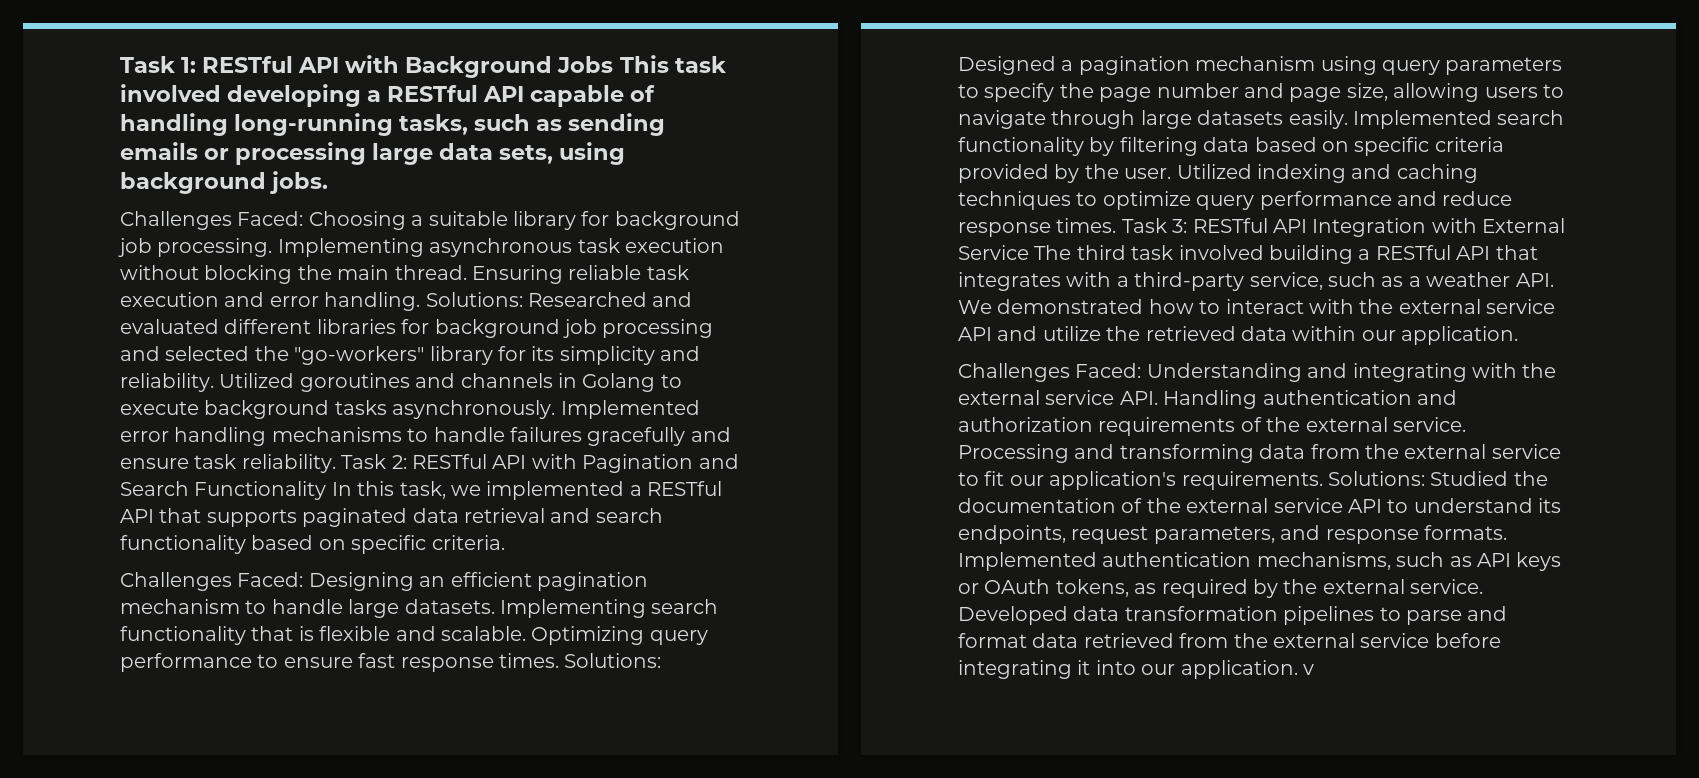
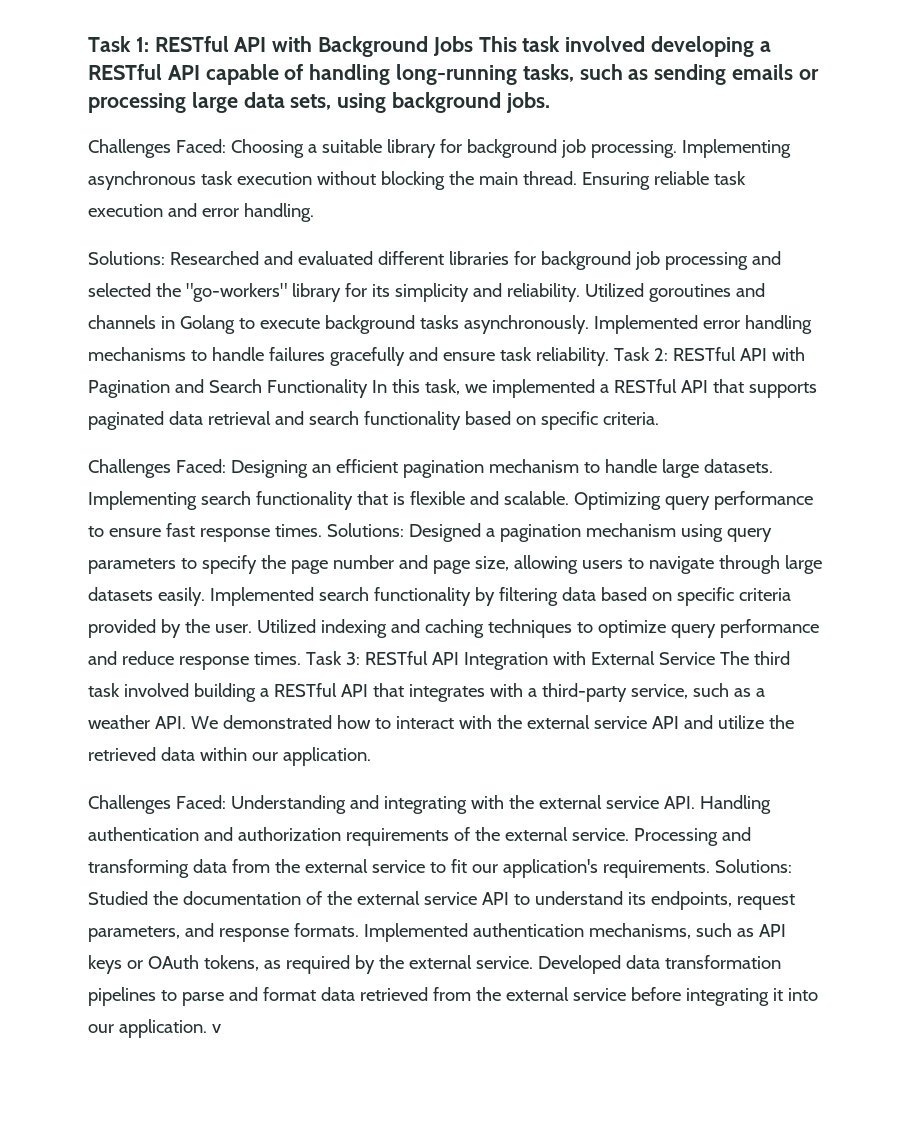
- Ensuring reliable task execution and error handling. Solutions: Researched and evaluated different libraries for background job processing and selected the "go-workers" library for its simplicity and reliability.
+ Ensuring reliable task execution and error handling.
+ Solutions: Researched and evaluated different libraries for background job processing and selected the "go-workers" library for its simplicity and reliability.

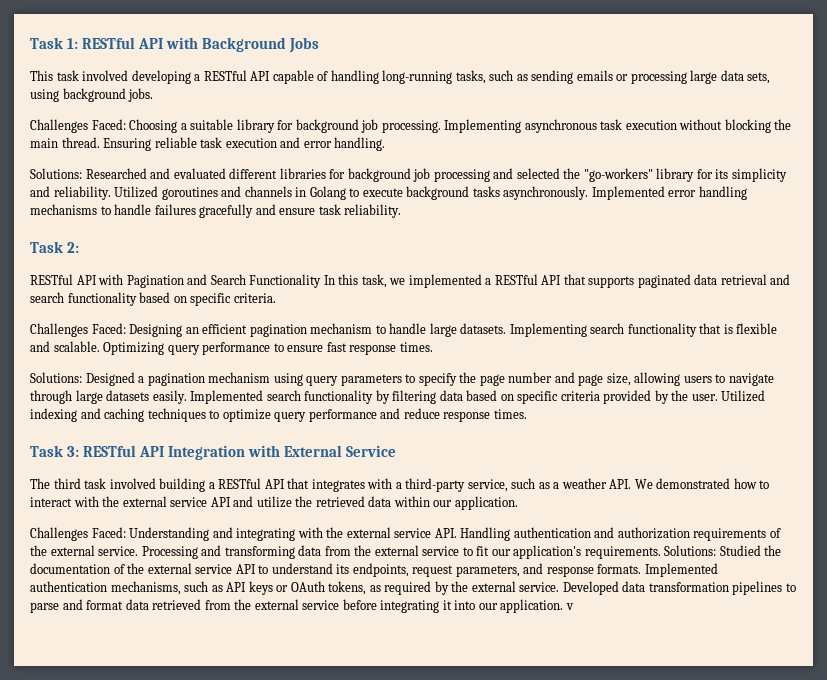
- Task 1: RESTful API with Background Jobs This task involved developing a RESTful API capable of handling long-running tasks, such as sending emails or processing large data sets, using background jobs.
+ Task 1: RESTful API with Background Jobs
+ This task involved developing a RESTful API capable of handling long-running tasks, such as sending emails or processing large data sets, using background jobs.
- Implemented error handling mechanisms to handle failures gracefully and ensure task reliability. Task 2: RESTful API with Pagination and Search Functionality In this task, we implemented a RESTful API that supports paginated data retrieval and search functionality based on specific criteria.
+ Implemented error handling mechanisms to handle failures gracefully and ensure task reliability.
+ Task 2:
+ RESTful API with Pagination and Search Functionality In this task, we implemented a RESTful API that supports paginated data retrieval and search functionality based on specific criteria.
- Optimizing query performance to ensure fast response times. Solutions: Designed a pagination mechanism using query parameters to specify the page number and page size, allowing users to navigate through large datasets easily.
+ Optimizing query performance to ensure fast response times.
+ Solutions: Designed a pagination mechanism using query parameters to specify the page number and page size, allowing users to navigate through large datasets easily.
- Utilized indexing and caching techniques to optimize query performance and reduce response times. Task 3: RESTful API Integration with External Service The third task involved building a RESTful API that integrates with a third-party service, such as a weather API. We demonstrated how to interact with the external service API and utilize the retrieved data within our application.
+ Utilized indexing and caching techniques to optimize query performance and reduce response times.
+ Task 3: RESTful API Integration with External Service
+ The third task involved building a RESTful API that integrates with a third-party service, such as a weather API. We demonstrated how to interact with the external service API and utilize the retrieved data within our application.

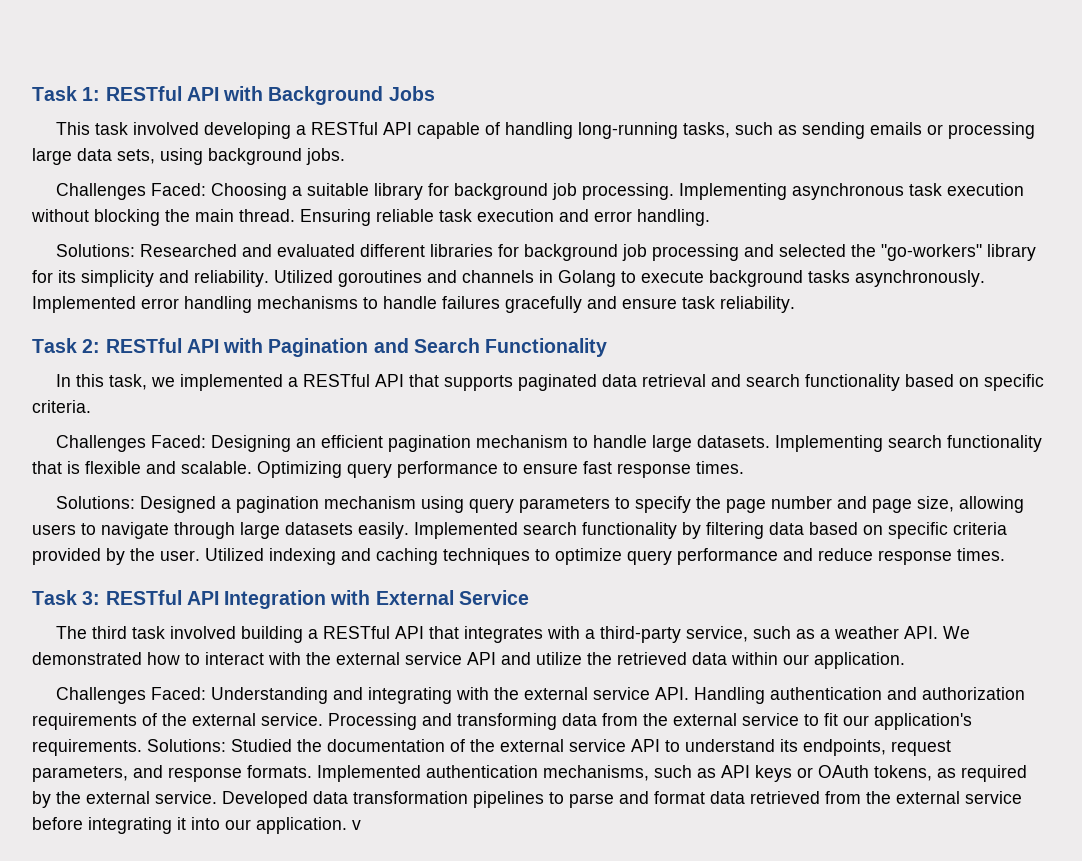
- Task 2:
- RESTful API with Pagination and Search Functionality In this task, we implemented a RESTful API that supports paginated data retrieval and search functionality based on specific criteria.
+ Task 2: RESTful API with Pagination and Search Functionality
+ In this task, we implemented a RESTful API that supports paginated data retrieval and search functionality based on specific criteria.

